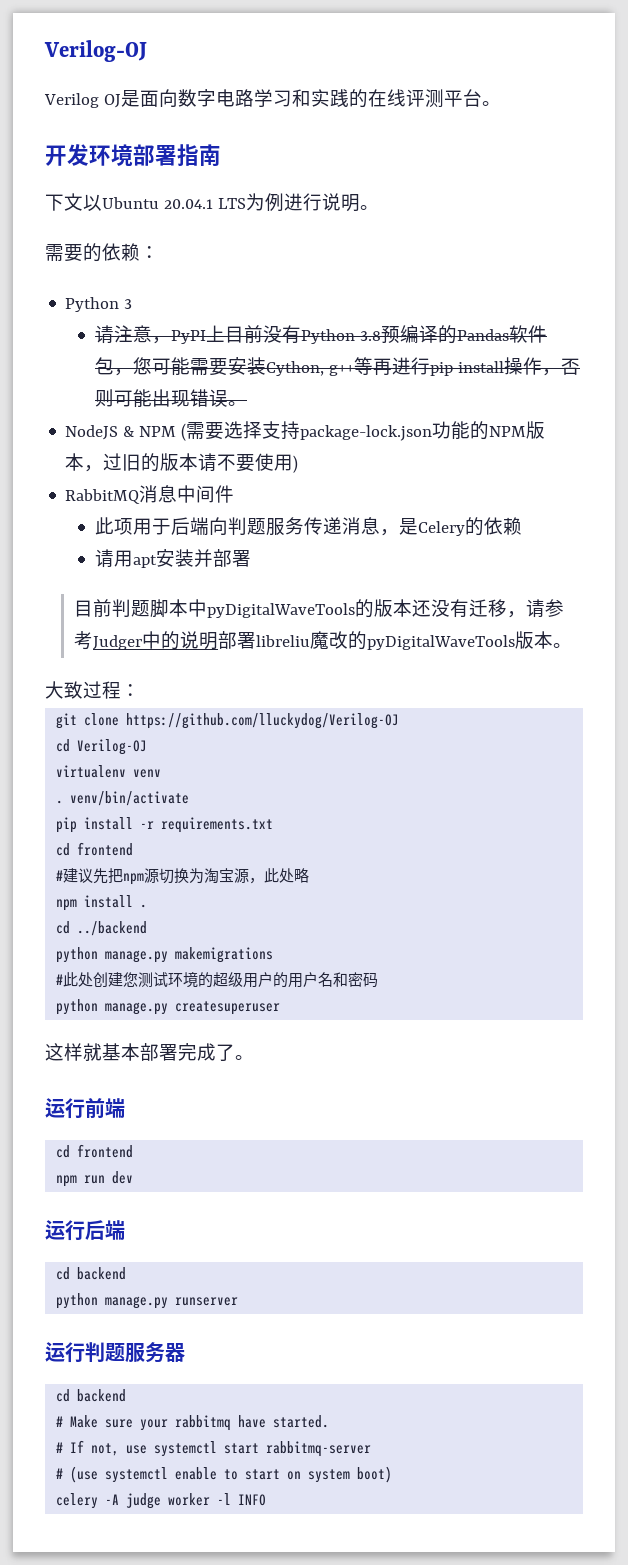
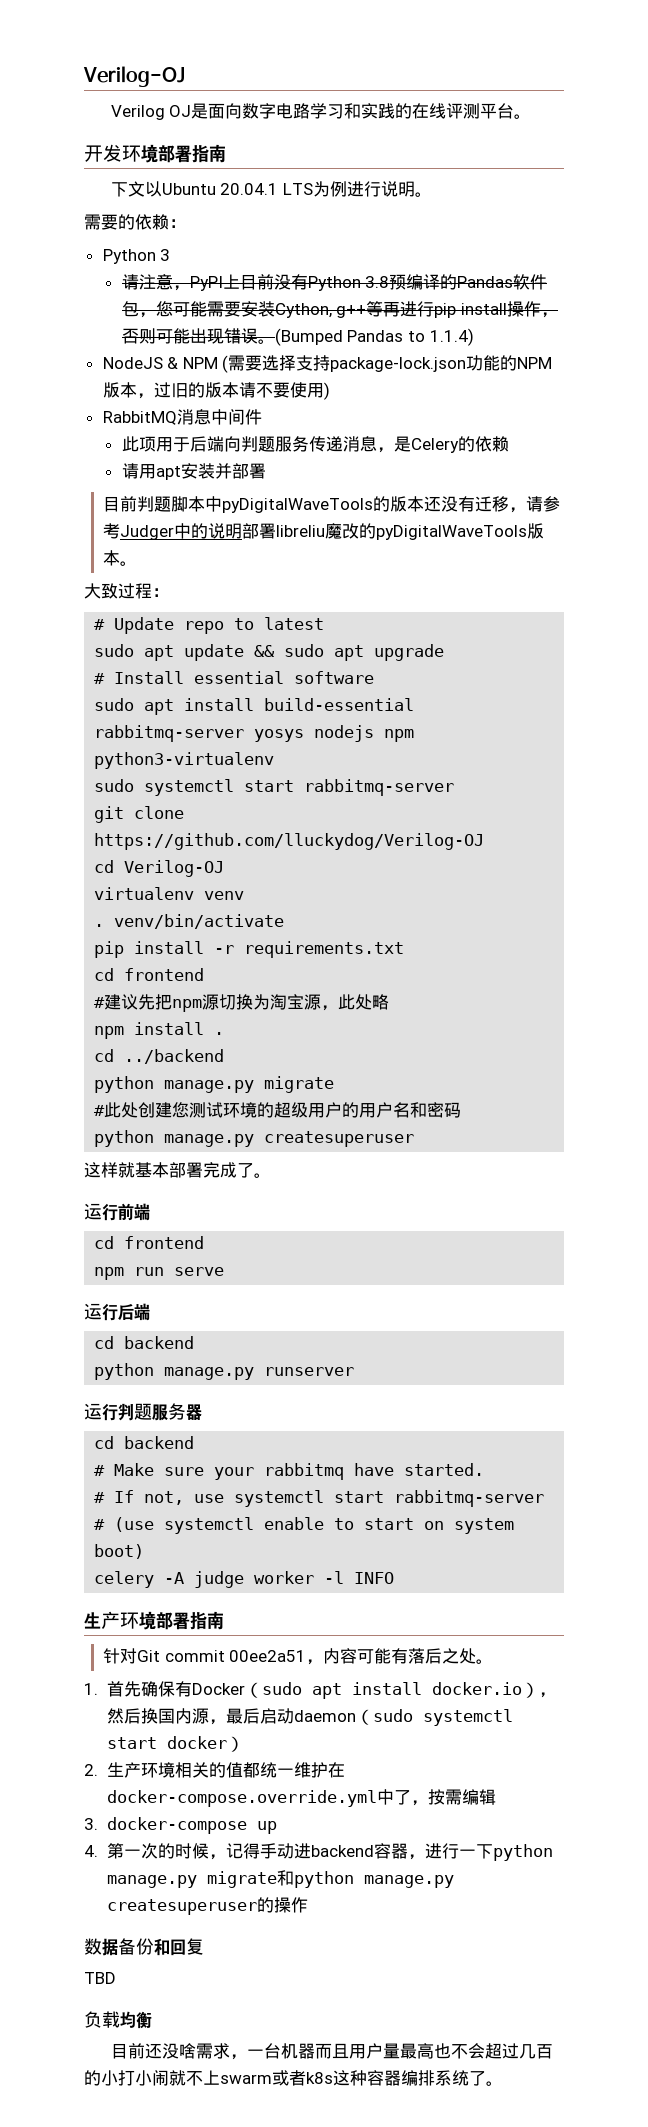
+ (Bumped Pandas to 1.1.4)
+ # Update repo to latest
+ sudo apt update && sudo apt upgrade
+ # Install essential software
+ sudo apt install build-essential rabbitmq-server yosys nodejs npm python3-virtualenv
+ sudo systemctl start rabbitmq-server
  cd ../backend
- python manage.py makemigrations
+ python manage.py migrate
- npm run dev
+ npm run serve
+ 生产环境部署指南
+ 针对Git commit 00ee2a51，内容可能有落后之处。
+ 1.首先确保有Docker（sudo apt install docker.io），然后换国内源，最后启动daemon（sudo systemctl start docker）
+ 2.生产环境相关的值都统一维护在docker-compose.override.yml中了，按需编辑
+ 3. docker-compose up
+ 4.第一次的时候，记得手动进backend容器，进行一下python manage.py migrate和python manage.py createsuperuser的操作
+ 数据备份和回复
+ TBD
+ 负载均衡
+ 目前还没啥需求，一台机器而且用户量最高也不会超过几百的小打小闹就不上swarm或者k8s这种容器编排系统了。

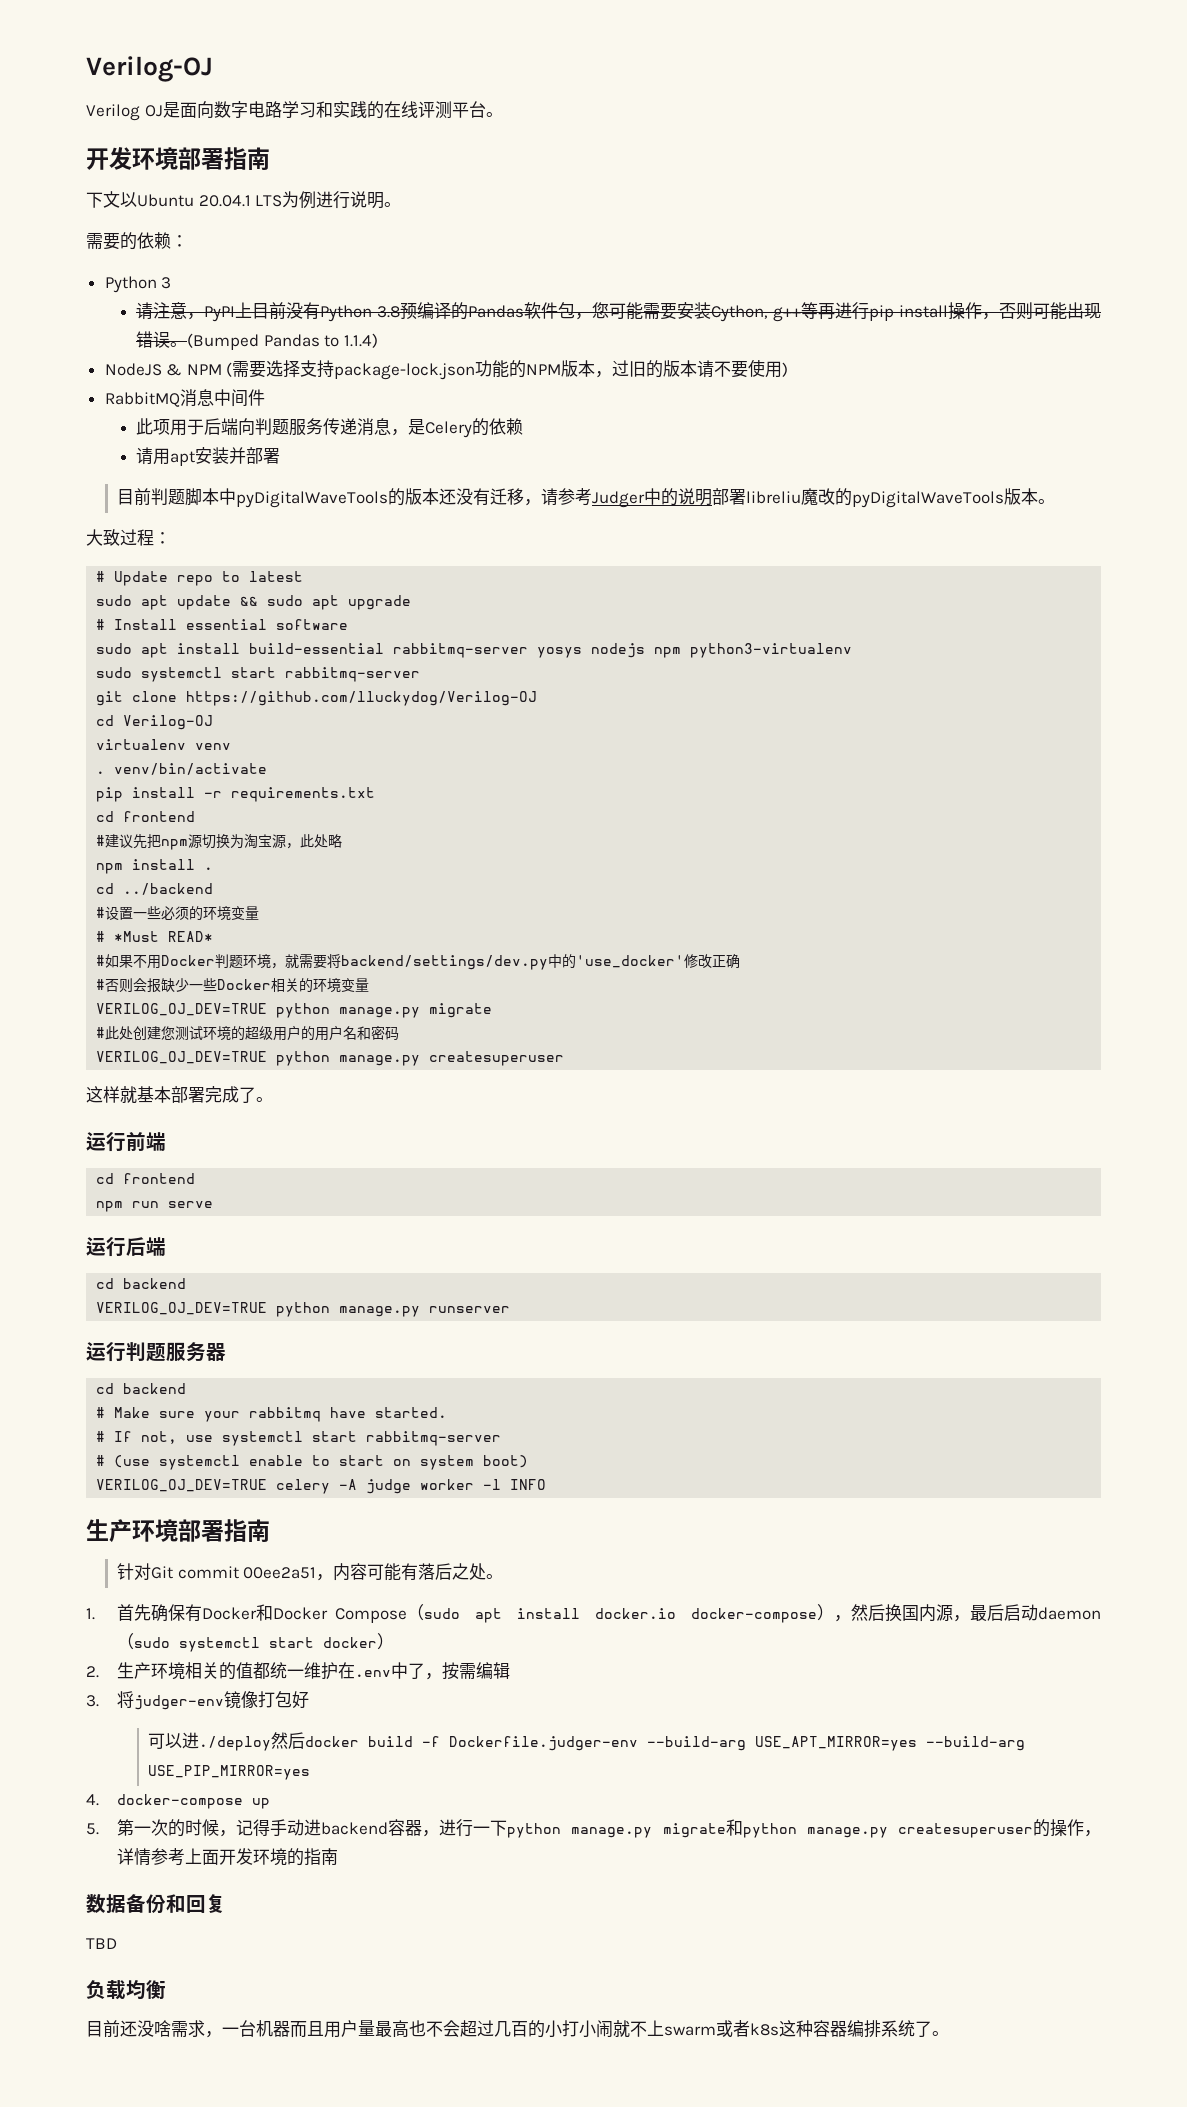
  cd ../backend
- python manage.py migrate
+ #设置一些必须的环境变量
+ # *Must READ*
+ #如果不用Docker判题环境，就需要将backend/settings/dev.py中的'use_docker'修改正确
+ #否则会报缺少一些Docker相关的环境变量
+ VERILOG_OJ_DEV=TRUE python manage.py migrate
  #此处创建您测试环境的超级用户的用户名和密码
- python manage.py createsuperuser
+ VERILOG_OJ_DEV=TRUE python manage.py createsuperuser
- python manage.py runserver
+ VERILOG_OJ_DEV=TRUE python manage.py runserver
- celery -A judge worker -l INFO
+ VERILOG_OJ_DEV=TRUE celery -A judge worker -l INFO
- 1.首先确保有Docker（sudo apt install docker.io），然后换国内源，最后启动daemon（sudo systemctl start docker）
+ 1.首先确保有Docker和Docker Compose（sudo apt install docker.io docker-compose），然后换国内源，最后启动daemon（sudo systemctl start docker）
- 2.生产环境相关的值都统一维护在docker-compose.override.yml中了，按需编辑
+ 2.生产环境相关的值都统一维护在.env中了，按需编辑
- 3. docker-compose up
+ 3.将judger-env镜像打包好
+ 可以进./deploy然后docker build -f Dockerfile.judger-env --build-arg USE_APT_MIRROR=yes --build-arg USE_PIP_MIRROR=yes
+ 4. docker-compose up
- 4.第一次的时候，记得手动进backend容器，进行一下python manage.py migrate和python manage.py createsuperuser的操作
+ 5.第一次的时候，记得手动进backend容器，进行一下python manage.py migrate和python manage.py createsuperuser的操作，详情参考上面开发环境的指南

